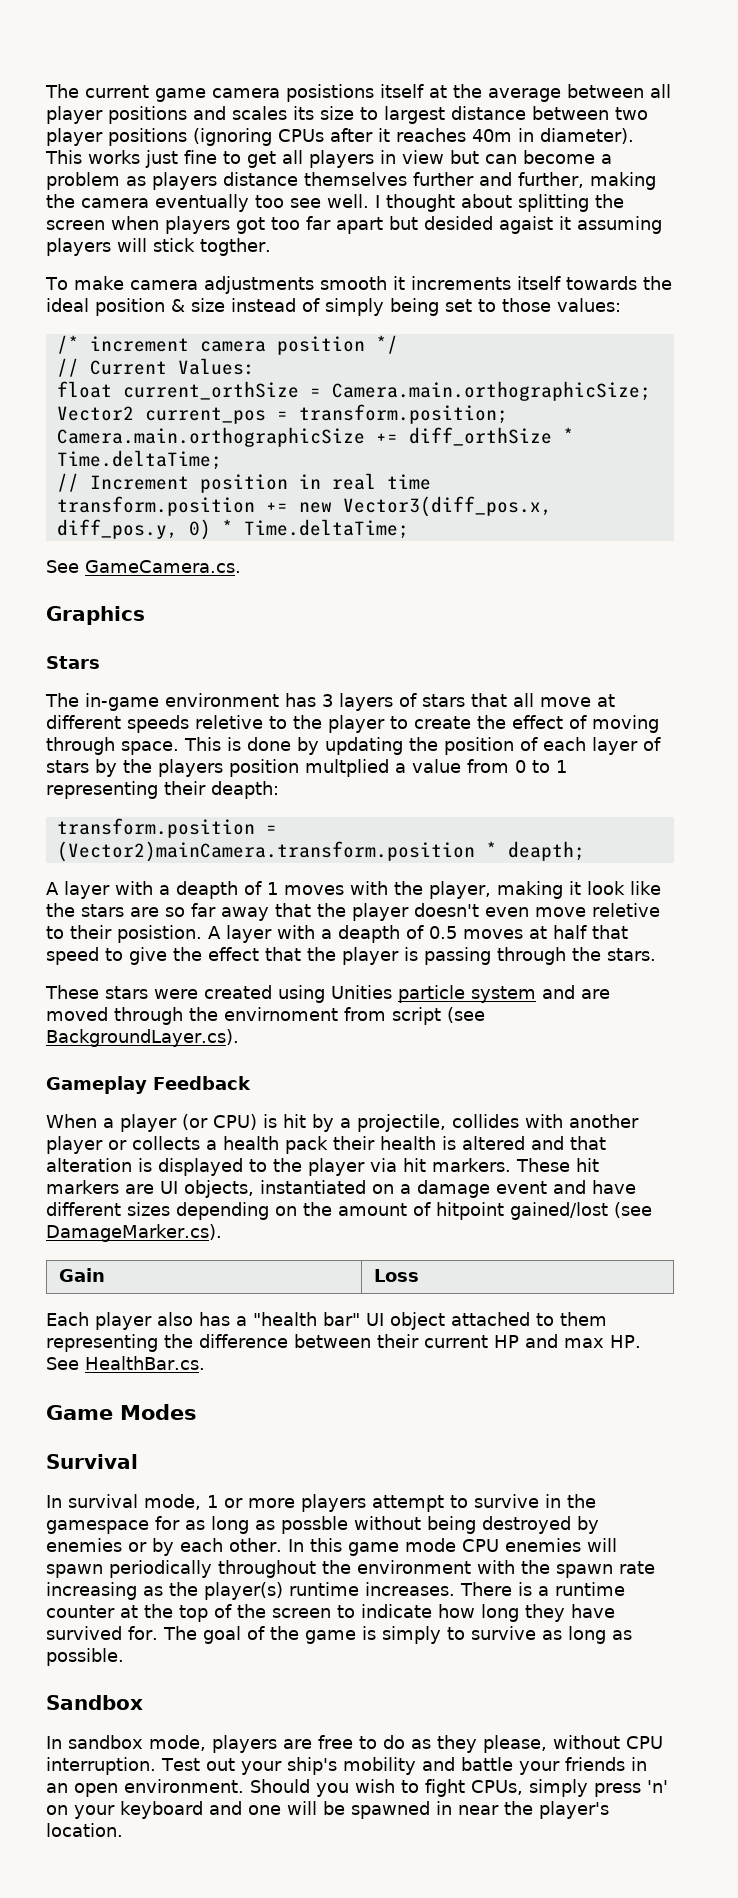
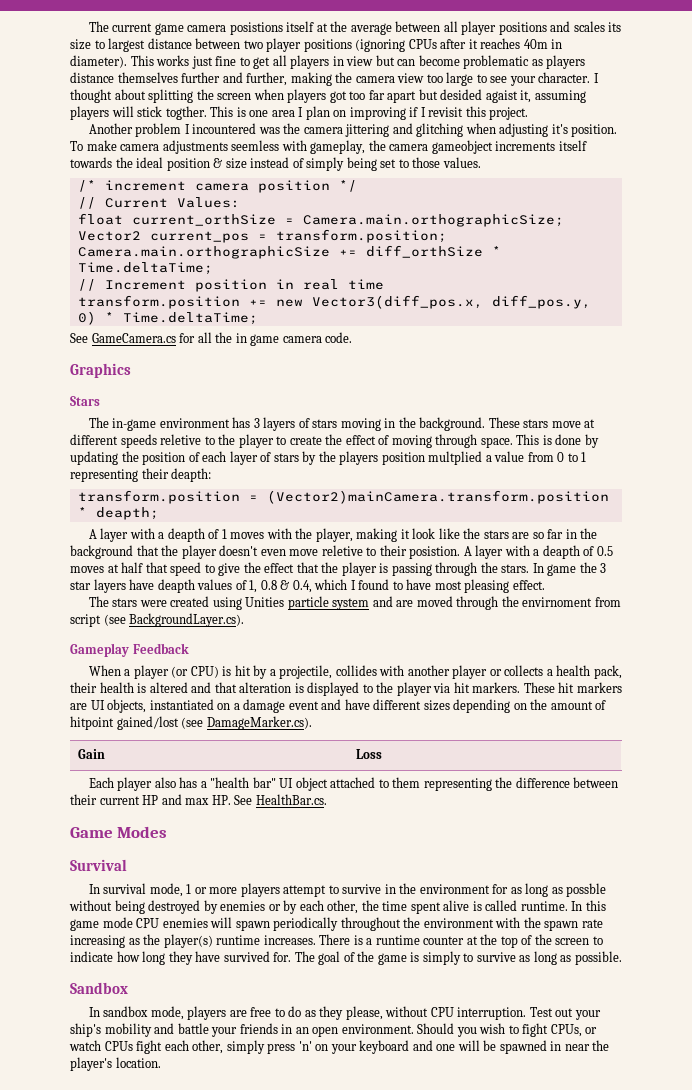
- This works just fine to get all players in view but can become a problem as players distance themselves further and further, making the camera eventually too see well.
+ This works just fine to get all players in view but can become problematic as players distance themselves further and further, making the camera view too large to see your character.
- I thought about splitting the screen when players got too far apart but desided agaist it assuming players will stick togther.
- To make camera adjustments smooth it increments itself towards the ideal position & size instead of simply being set to those values:
+ I thought about splitting the screen when players got too far apart but desided agaist it, assuming players will stick togther. This is one area I plan on improving if I revisit this project.
+ Another problem I incountered was the camera jittering and glitching when adjusting it's position. To make camera adjustments seemless with gameplay, the camera gameobject increments itself towards the ideal position & size instead of simply being set to those values.
- See GameCamera.cs.
+ See GameCamera.cs for all the in game camera code.
- The in-game environment has 3 layers of stars that all move at different speeds reletive to the player to create the effect of moving through space.
+ The in-game environment has 3 layers of stars moving in the background. These stars move at different speeds reletive to the player to create the effect of moving through space.
- A layer with a deapth of 1 moves with the player, making it look like the stars are so far away that the player doesn't even move reletive to their posistion.
+ A layer with a deapth of 1 moves with the player, making it look like the stars are so far in the background that the player doesn't even move reletive to their posistion.
- A layer with a deapth of 0.5 moves at half that speed to give the effect that the player is passing through the stars.
- These stars were created using Unities particle system and are moved through the envirnoment from script (see BackgroundLayer.cs).
+ A layer with a deapth of 0.5 moves at half that speed to give the effect that the player is passing through the stars. In game the 3 star layers have deapth values of 1, 0.8 & 0.4, which I found to have most pleasing effect.
+ The stars were created using Unities particle system and are moved through the envirnoment from script (see BackgroundLayer.cs).
- When a player (or CPU) is hit by a projectile, collides with another player or collects a health pack their health is altered and that alteration is displayed to the player via hit markers.
+ When a player (or CPU) is hit by a projectile, collides with another player or collects a health pack, their health is altered and that alteration is displayed to the player via hit markers.
- In survival mode, 1 or more players attempt to survive in the gamespace for as long as possble without being destroyed by enemies or by each other.
+ In survival mode, 1 or more players attempt to survive in the environment for as long as possble without being destroyed by enemies or by each other, the time spent alive is called runtime.
- Should you wish to fight CPUs, simply press 'n' on your keyboard and one will be spawned in near the player's location.
+ Should you wish to fight CPUs, or watch CPUs fight each other, simply press 'n' on your keyboard and one will be spawned in near the player's location.

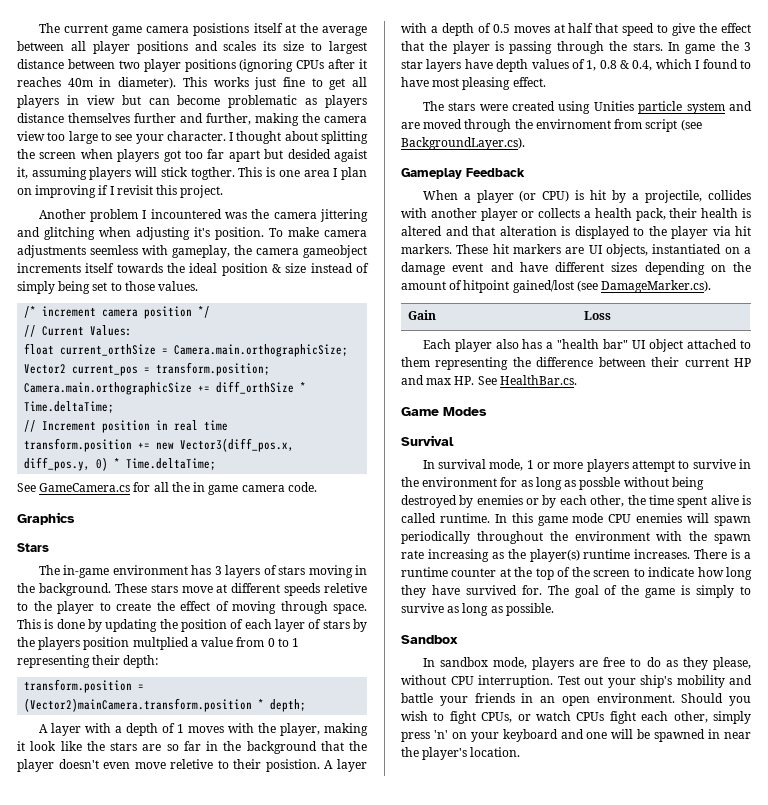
- This is done by updating the position of each layer of stars by the players position multplied a value from 0 to 1 representing their deapth:
+ This is done by updating the position of each layer of stars by the players position multplied a value from 0 to 1 representing their depth:
- transform.position = (Vector2)mainCamera.transform.position * deapth;
- A layer with a deapth of 1 moves with the player, making it look like the stars are so far in the background that the player doesn't even move reletive to their posistion.
+ transform.position = (Vector2)mainCamera.transform.position * depth;
+ A layer with a depth of 1 moves with the player, making it look like the stars are so far in the background that the player doesn't even move reletive to their posistion.
- A layer with a deapth of 0.5 moves at half that speed to give the effect that the player is passing through the stars.
+ A layer with a depth of 0.5 moves at half that speed to give the effect that the player is passing through the stars.
- In game the 3 star layers have deapth values of 1, 0.8 & 0.4, which I found to have most pleasing effect.
+ In game the 3 star layers have depth values of 1, 0.8 & 0.4, which I found to have most pleasing effect.

